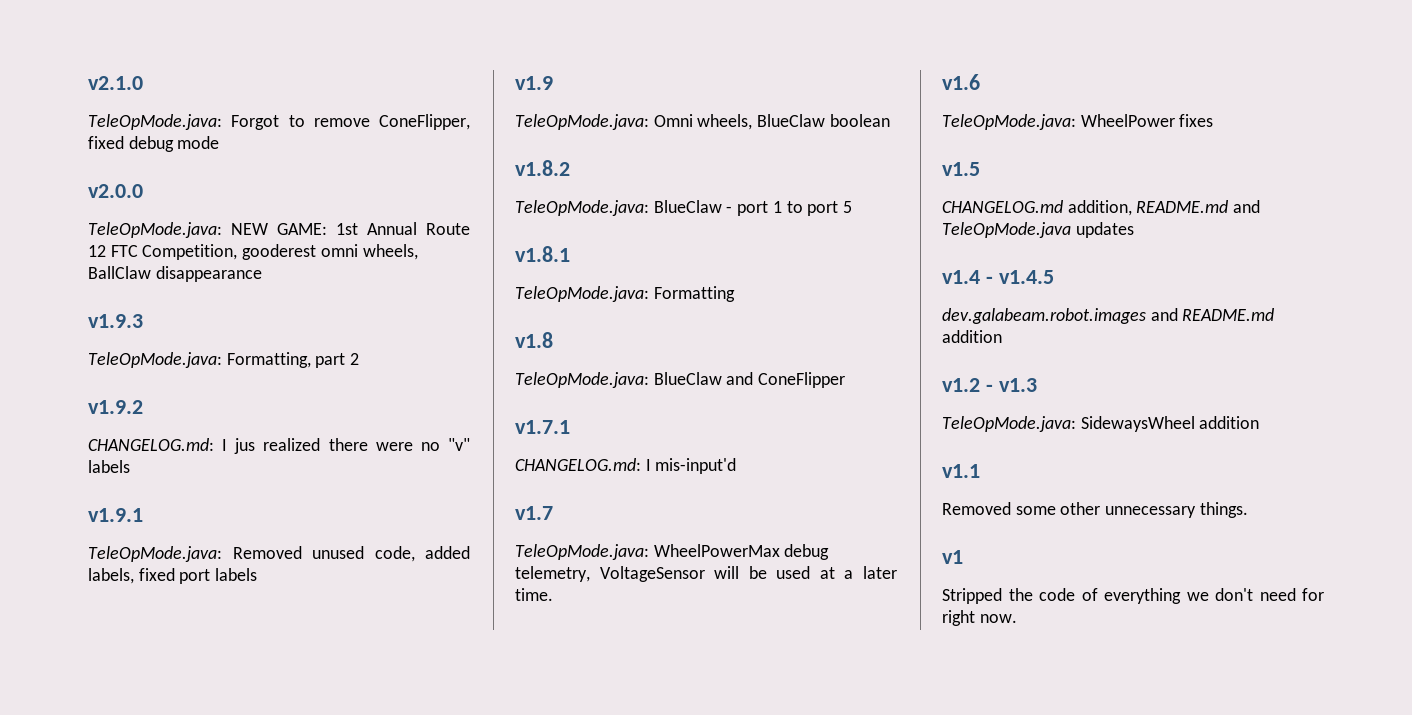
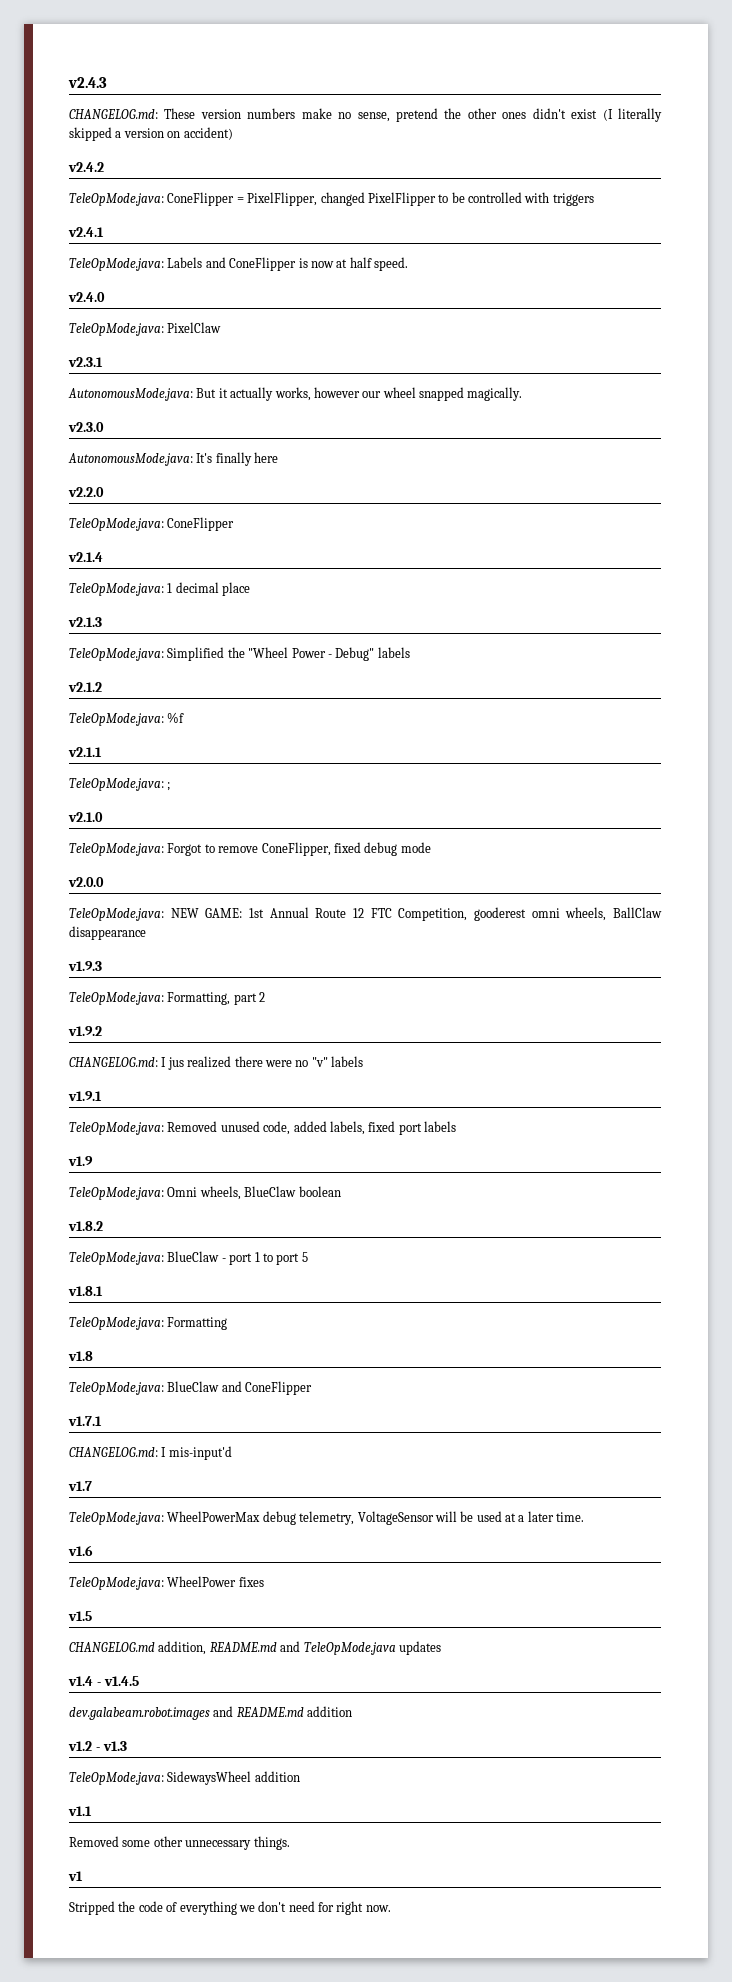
+ v2.4.3
+ CHANGELOG.md: These version numbers make no sense, pretend the other ones didn't exist (I literally skipped a version on accident)
+ v2.4.2
+ TeleOpMode.java: ConeFlipper = PixelFlipper, changed PixelFlipper to be controlled with triggers
+ v2.4.1
+ TeleOpMode.java: Labels and ConeFlipper is now at half speed.
+ v2.4.0
+ TeleOpMode.java: PixelClaw
+ v2.3.1
+ AutonomousMode.java: But it actually works, however our wheel snapped magically.
+ v2.3.0
+ AutonomousMode.java: It's finally here
+ v2.2.0
+ TeleOpMode.java: ConeFlipper
+ v2.1.4
+ TeleOpMode.java: 1 decimal place
+ v2.1.3
+ TeleOpMode.java: Simplified the "Wheel Power - Debug" labels
+ v2.1.2
+ TeleOpMode.java: %f
+ v2.1.1
+ TeleOpMode.java: ;

